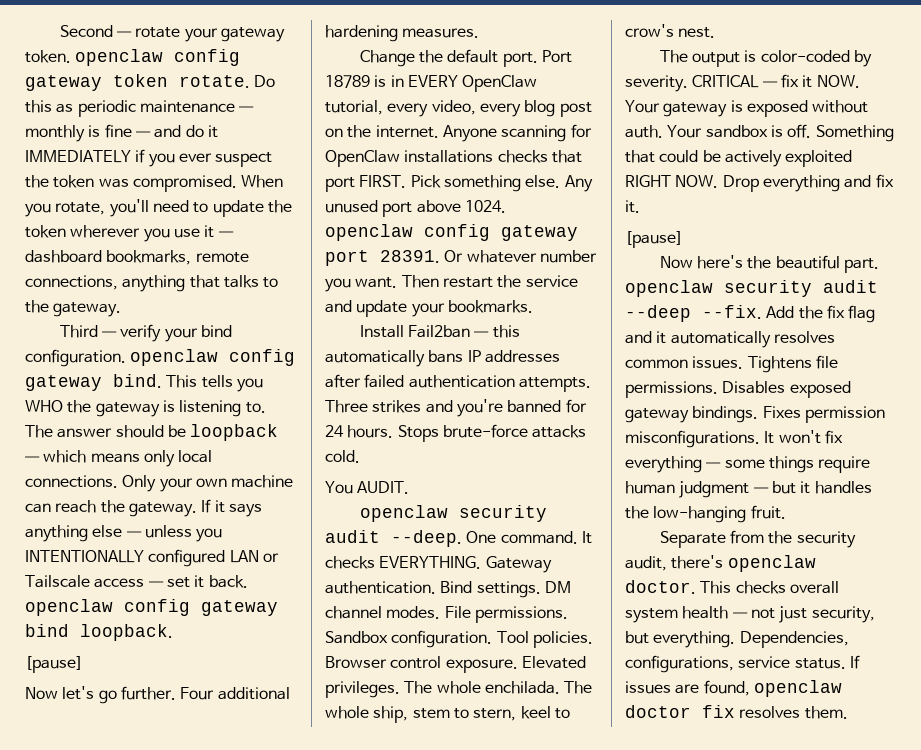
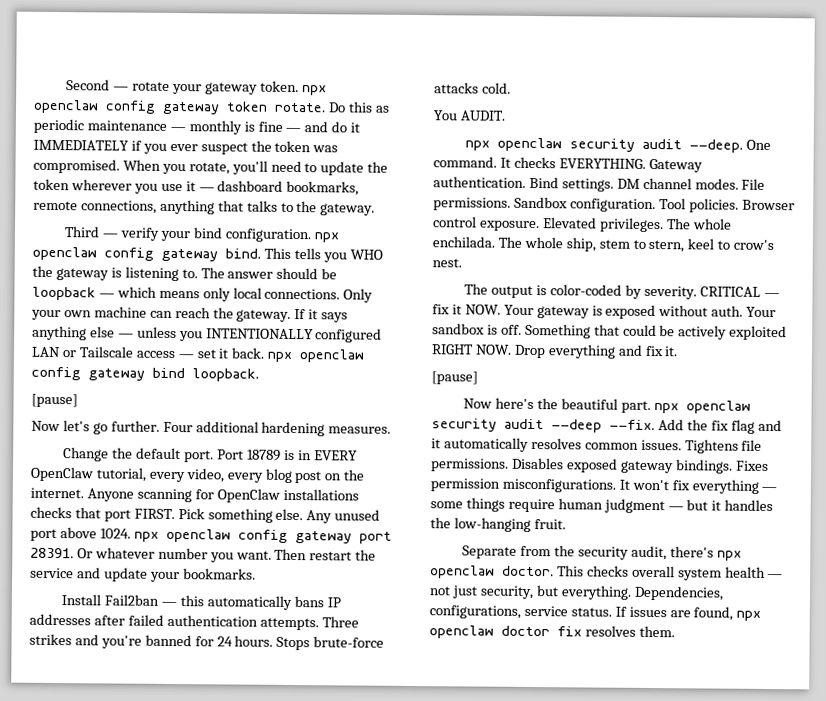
- Second — rotate your gateway token. openclaw config gateway token rotate.
+ Second — rotate your gateway token. npx openclaw config gateway token rotate.
- Third — verify your bind configuration. openclaw config gateway bind.
+ Third — verify your bind configuration. npx openclaw config gateway bind.
- If it says anything else — unless you INTENTIONALLY configured LAN or Tailscale access — set it back. openclaw config gateway bind loopback.
+ If it says anything else — unless you INTENTIONALLY configured LAN or Tailscale access — set it back. npx openclaw config gateway bind loopback.
- Any unused port above 1024. openclaw config gateway port 28391.
+ Any unused port above 1024. npx openclaw config gateway port 28391.
- openclaw security audit --deep.
+ npx openclaw security audit --deep.
- Now here's the beautiful part. openclaw security audit --deep --fix.
+ Now here's the beautiful part. npx openclaw security audit --deep --fix.
- Separate from the security audit, there's openclaw doctor.
+ Separate from the security audit, there's npx openclaw doctor.
- If issues are found, openclaw doctor fix resolves them.
+ If issues are found, npx openclaw doctor fix resolves them.

